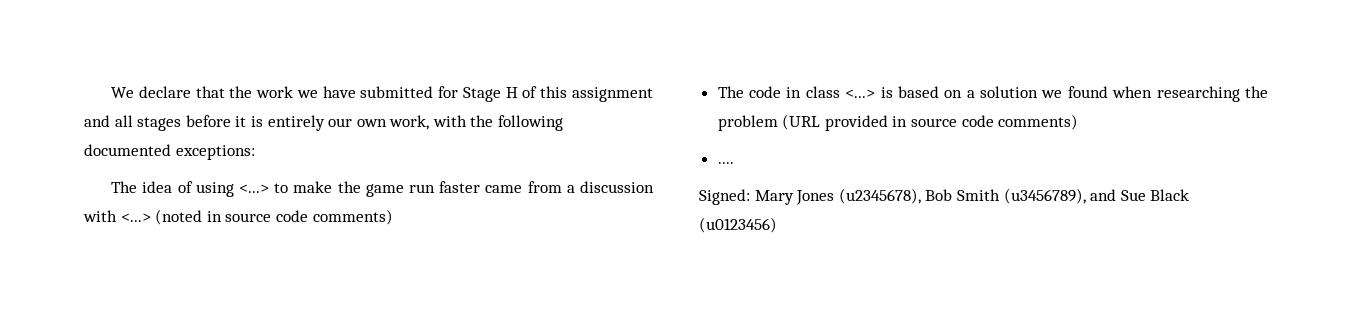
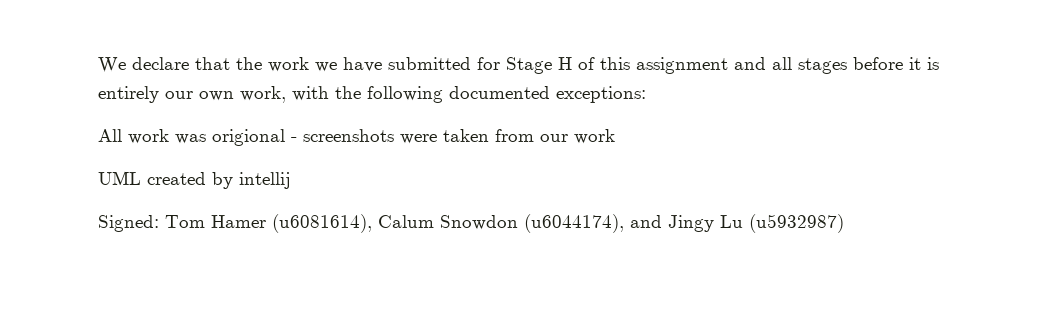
- The idea of using <...> to make the game run faster came from a discussion with <...> (noted in source code comments)
- The code in class <...> is based on a solution we found when researching the problem (URL provided in source code comments)
- ....
- Signed: Mary Jones (u2345678), Bob Smith (u3456789), and Sue Black (u0123456)
+ All work was origional - screenshots were taken from our work
+ UML created by intellij
+ Signed: Tom Hamer (u6081614), Calum Snowdon (u6044174), and Jingy Lu (u5932987)

